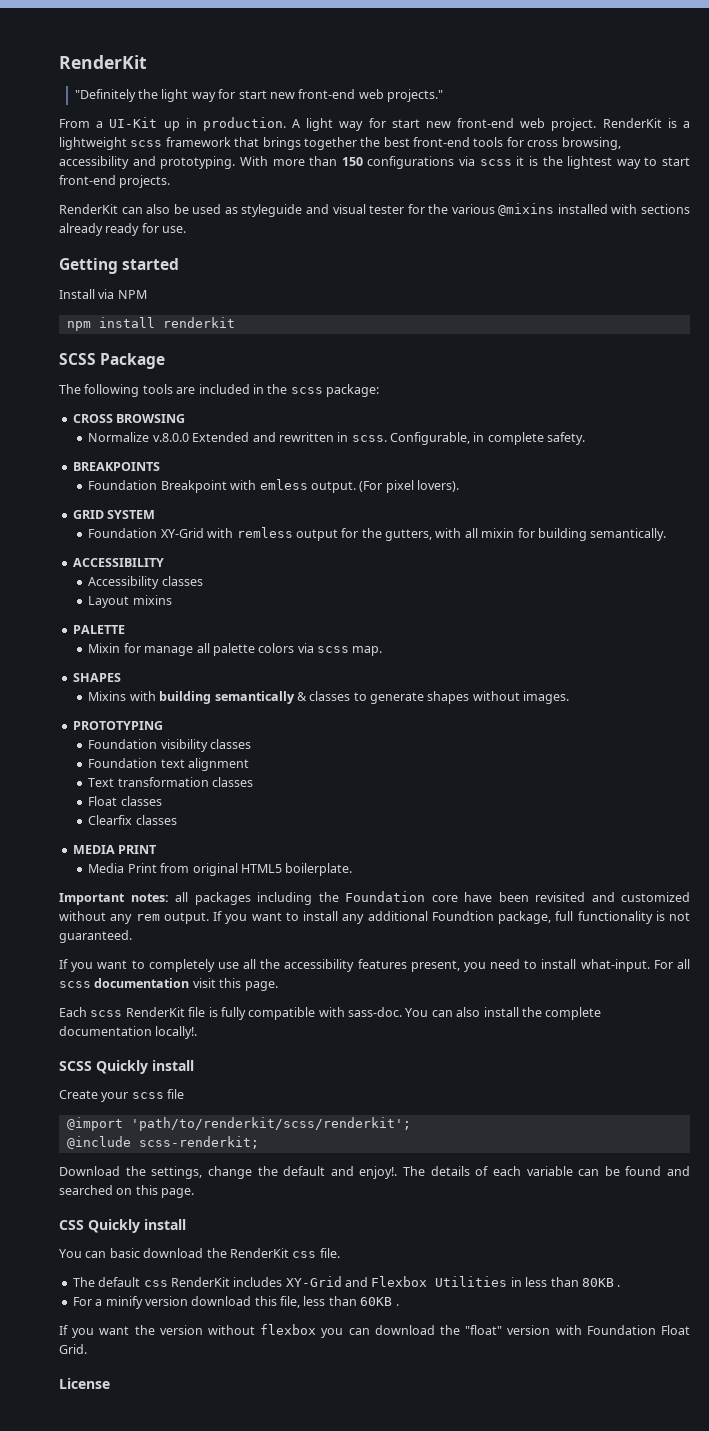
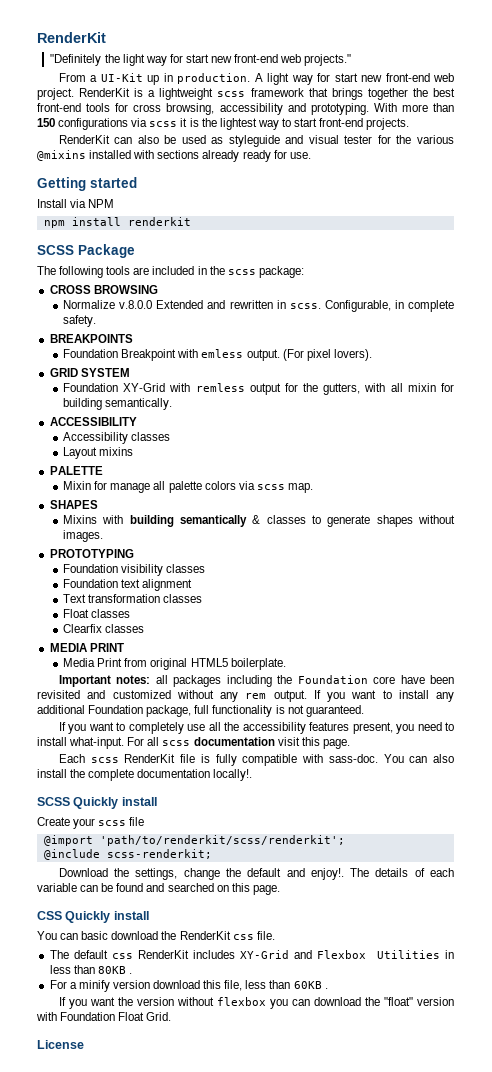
- If you want to install any additional Foundtion package, full functionality is not guaranteed.
+ If you want to install any additional Foundation package, full functionality is not guaranteed.

